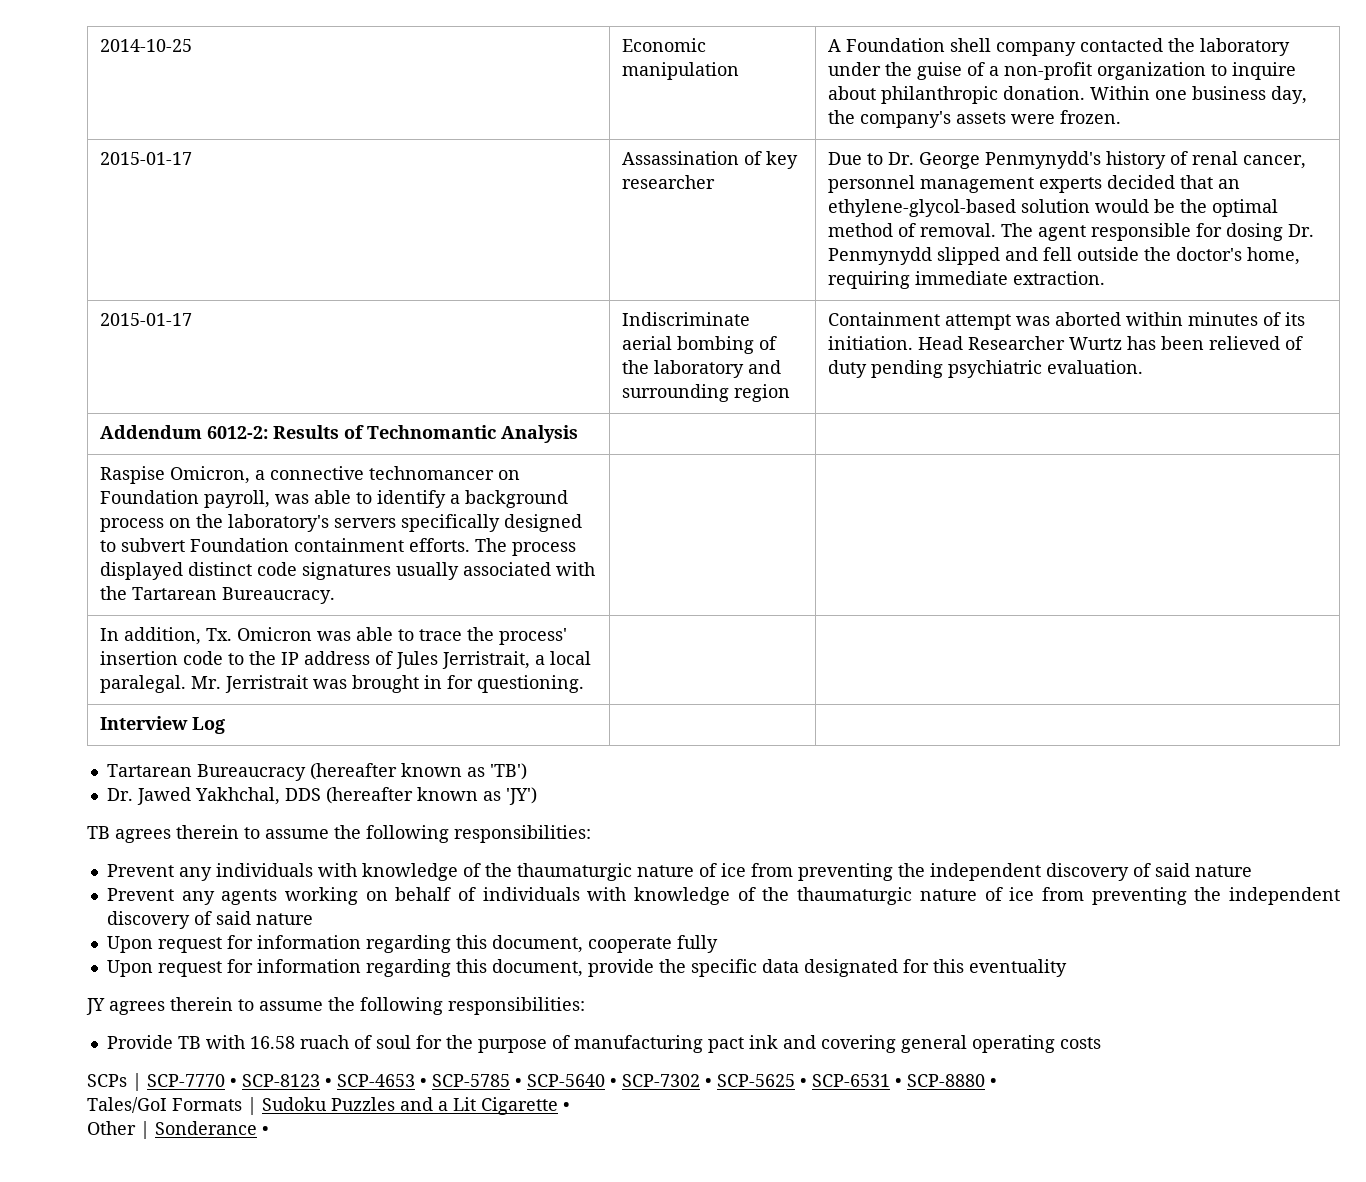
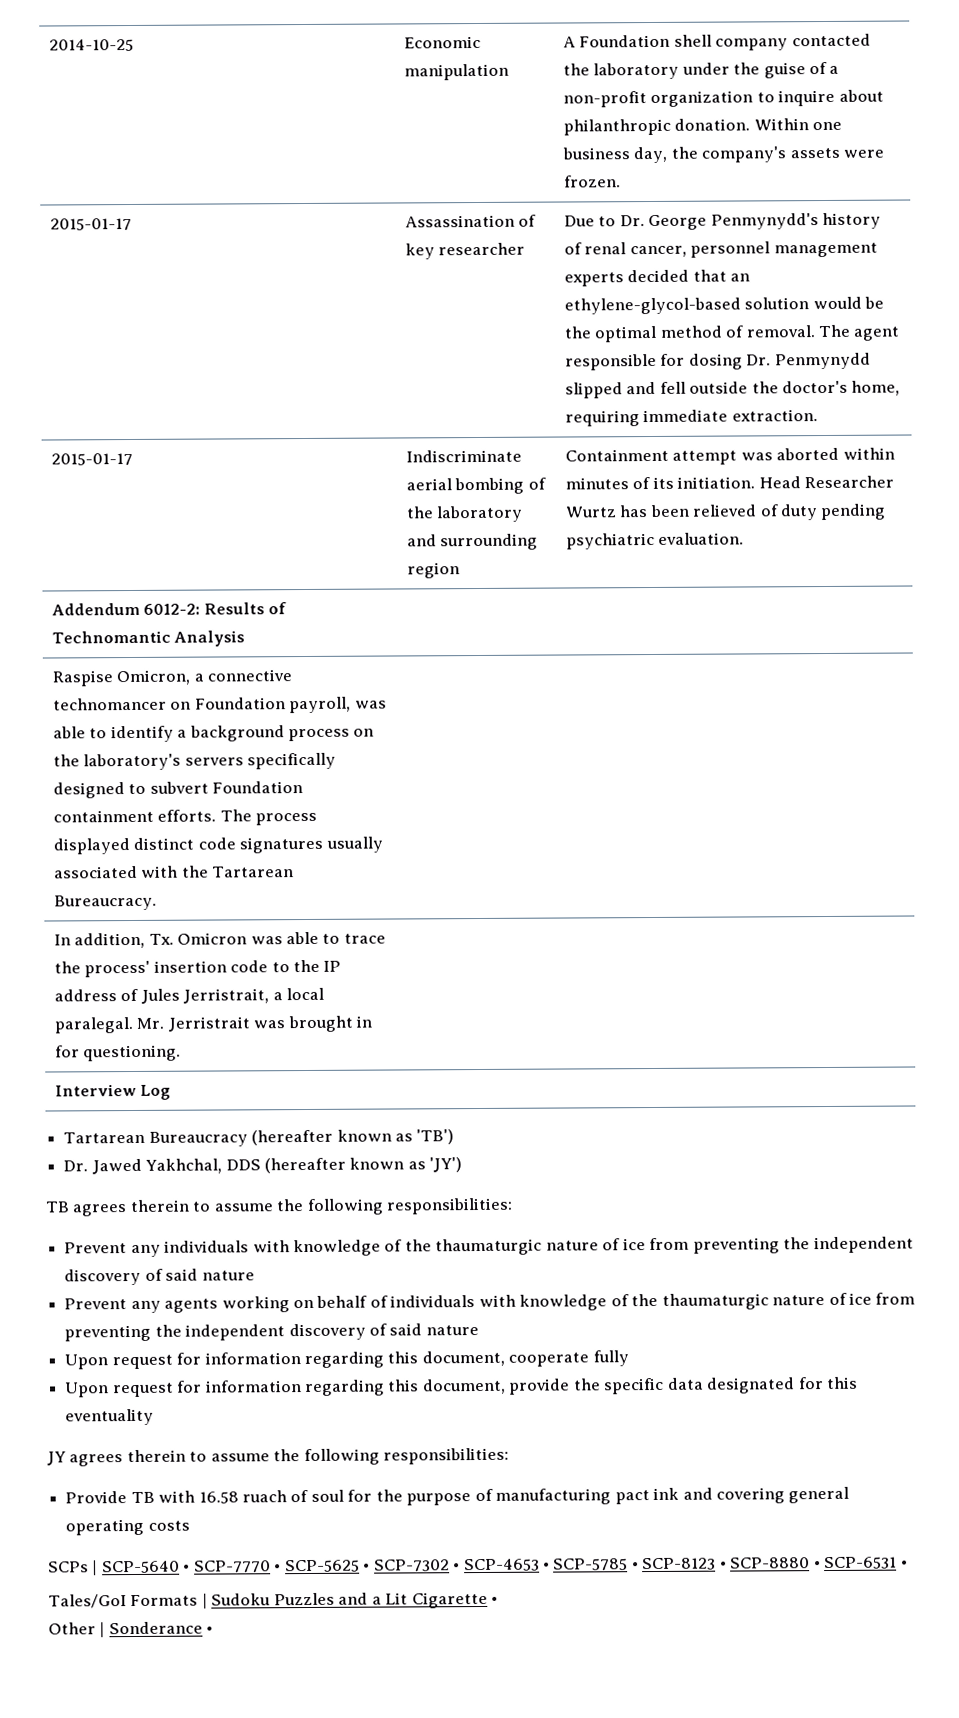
- SCPs | SCP-7770 • SCP-8123 • SCP-4653 • SCP-5785 • SCP-5640 • SCP-7302 • SCP-5625 • SCP-6531 • SCP-8880 •
+ SCPs | SCP-5640 • SCP-7770 • SCP-5625 • SCP-7302 • SCP-4653 • SCP-5785 • SCP-8123 • SCP-8880 • SCP-6531 •

